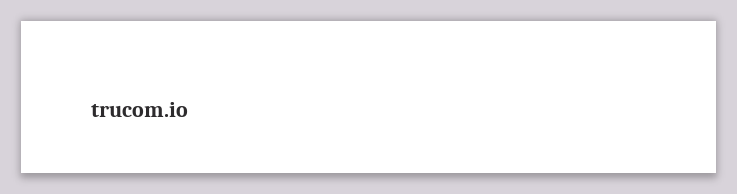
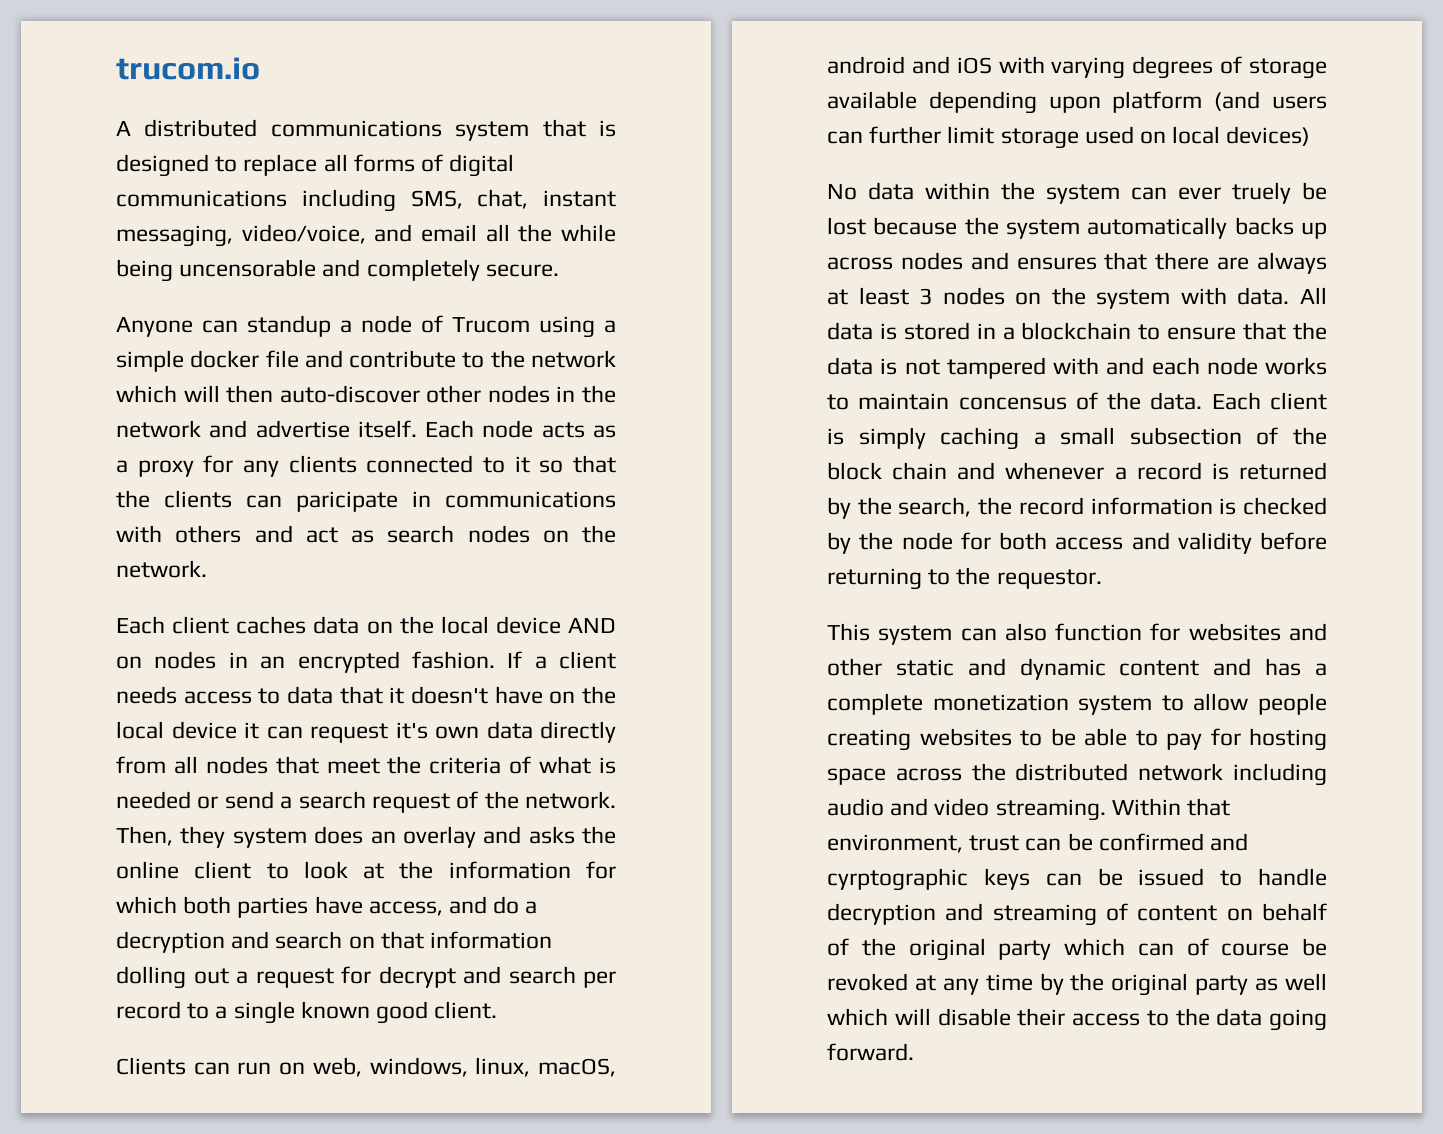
+ A distributed communications system that is designed to replace all forms of digital communications including SMS, chat, instant messaging, video/voice, and email all the while being uncensorable and completely secure.
+ Anyone can standup a node of Trucom using a simple docker file and contribute to the network which will then auto-discover other nodes in the network and advertise itself. Each node acts as a proxy for any clients connected to it so that the clients can paricipate in communications with others and act as search nodes on the network.
+ Each client caches data on the local device AND on nodes in an encrypted fashion. If a client needs access to data that it doesn't have on the local device it can request it's own data directly from all nodes that meet the criteria of what is needed or send a search request of the network. Then, they system does an overlay and asks the online client to look at the information for which both parties have access, and do a decryption and search on that information dolling out a request for decrypt and search per record to a single known good client.
+ Clients can run on web, windows, linux, macOS, android and iOS with varying degrees of storage available depending upon platform (and users can further limit storage used on local devices)
+ No data within the system can ever truely be lost because the system automatically backs up across nodes and ensures that there are always at least 3 nodes on the system with data. All data is stored in a blockchain to ensure that the data is not tampered with and each node works to maintain concensus of the data. Each client is simply caching a small subsection of the block chain and whenever a record is returned by the search, the record information is checked by the node for both access and validity before returning to the requestor.
+ This system can also function for websites and other static and dynamic content and has a complete monetization system to allow people creating websites to be able to pay for hosting space across the distributed network including audio and video streaming. Within that environment, trust can be confirmed and cyrptographic keys can be issued to handle decryption and streaming of content on behalf of the original party which can of course be revoked at any time by the original party as well which will disable their access to the data going forward.

